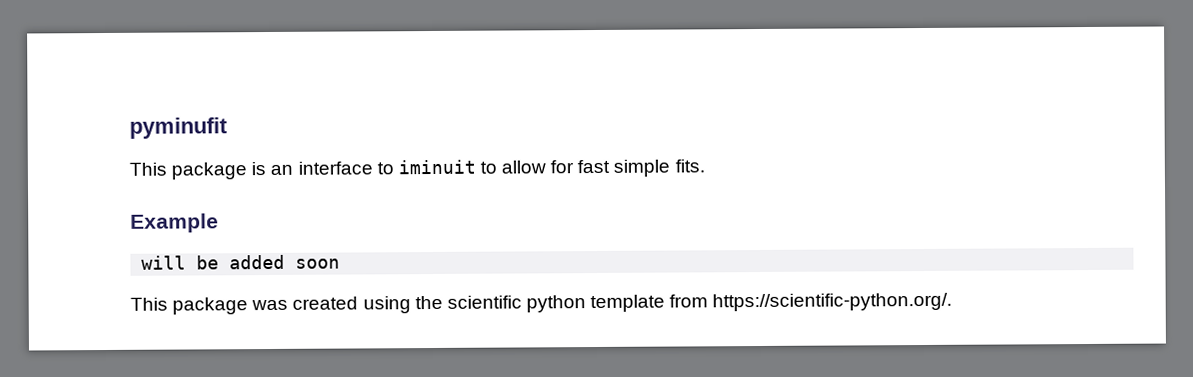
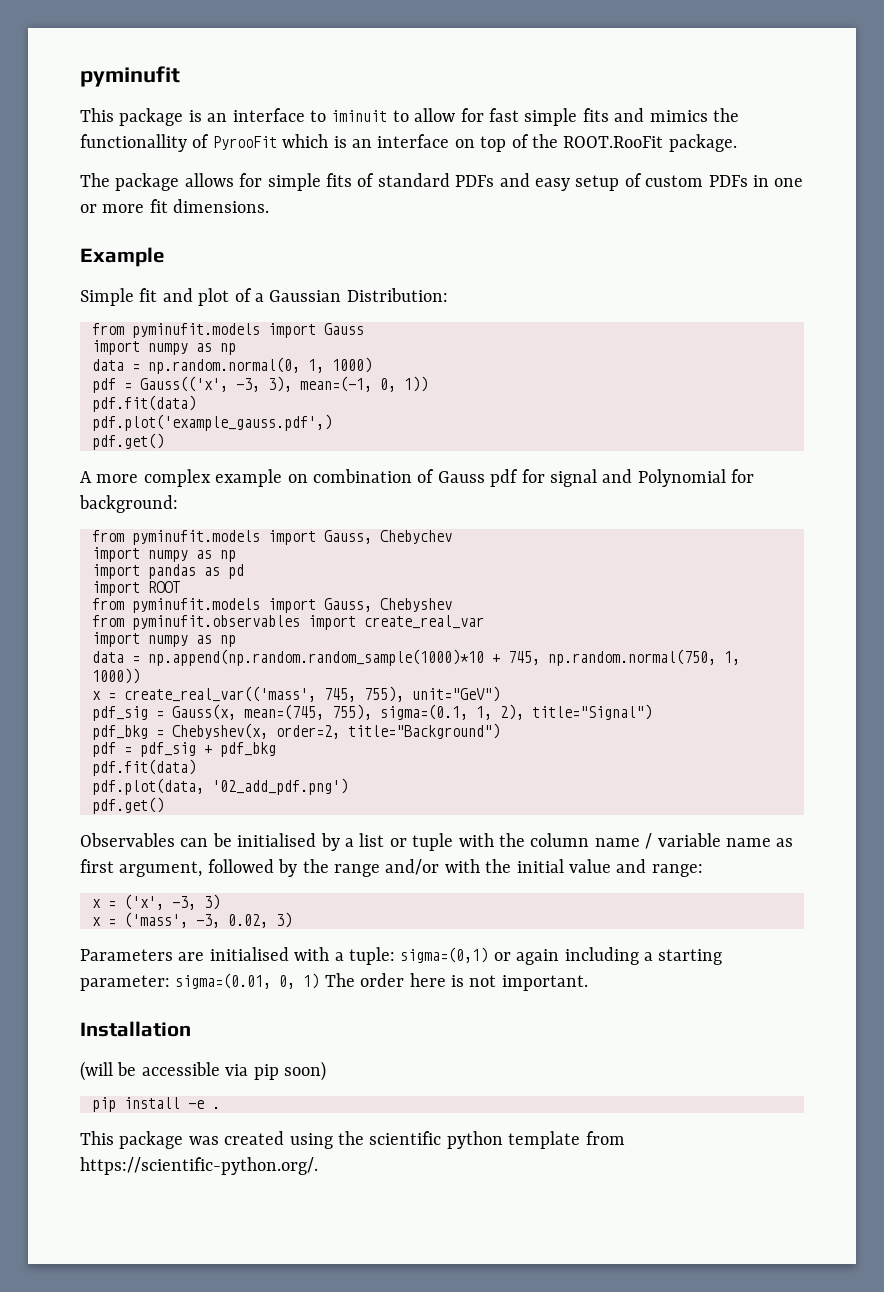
- This package is an interface to iminuit to allow for fast simple fits.
+ This package is an interface to iminuit to allow for fast simple fits and mimics the functionallity of PyrooFit which is an interface on top of the ROOT.RooFit package.
+ The package allows for simple fits of standard PDFs and easy setup of custom PDFs in one or more fit dimensions.
  Example
- will be added soon
+ Simple fit and plot of a Gaussian Distribution:
+ from pyminufit.models import Gauss
+ import numpy as np
+ data = np.random.normal(0, 1, 1000)
+ pdf = Gauss(('x', -3, 3), mean=(-1, 0, 1))
+ pdf.fit(data)
+ pdf.plot('example_gauss.pdf',)
+ pdf.get()
+ A more complex example on combination of Gauss pdf for signal and Polynomial for background:
+ from pyminufit.models import Gauss, Chebychev
+ import numpy as np
+ import pandas as pd
+ import ROOT
+ from pyminufit.models import Gauss, Chebyshev
+ from pyminufit.observables import create_real_var
+ import numpy as np
+ data = np.append(np.random.random_sample(1000)*10 + 745, np.random.normal(750, 1, 1000))
+ x = create_real_var(('mass', 745, 755), unit="GeV")
+ pdf_sig = Gauss(x, mean=(745, 755), sigma=(0.1, 1, 2), title="Signal")
+ pdf_bkg = Chebyshev(x, order=2, title="Background")
+ pdf = pdf_sig + pdf_bkg
+ pdf.fit(data)
+ pdf.plot(data, '02_add_pdf.png')
+ pdf.get()
+ Observables can be initialised by a list or tuple with the column name / variable name as first argument, followed by the range and/or with the initial value and range:
+ x = ('x', -3, 3)
+ x = ('mass', -3, 0.02, 3)
+ Parameters are initialised with a tuple: sigma=(0,1) or again including a starting parameter: sigma=(0.01, 0, 1) The order here is not important.
+ Installation
+ (will be accessible via pip soon)
+ pip install -e .

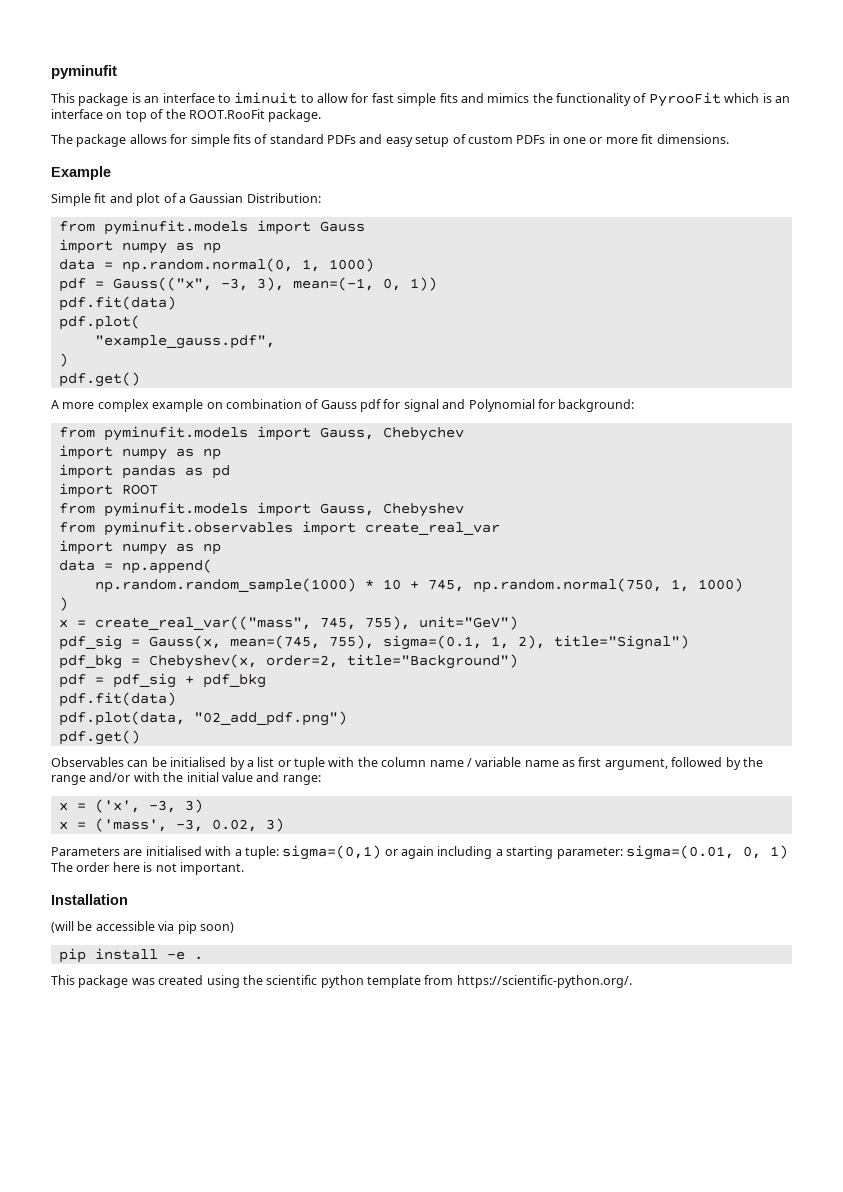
- This package is an interface to iminuit to allow for fast simple fits and mimics the functionallity of PyrooFit which is an interface on top of the ROOT.RooFit package.
+ This package is an interface to iminuit to allow for fast simple fits and mimics the functionality of PyrooFit which is an interface on top of the ROOT.RooFit package.
- pdf = Gauss(('x', -3, 3), mean=(-1, 0, 1))
+ pdf = Gauss(("x", -3, 3), mean=(-1, 0, 1))
- pdf.plot('example_gauss.pdf',)
+ pdf.plot(
+ "example_gauss.pdf",
+ )
- data = np.append(np.random.random_sample(1000)*10 + 745, np.random.normal(750, 1, 1000))
- x = create_real_var(('mass', 745, 755), unit="GeV")
+ data = np.append(
+ np.random.random_sample(1000) * 10 + 745, np.random.normal(750, 1, 1000)
+ )
+ x = create_real_var(("mass", 745, 755), unit="GeV")
- pdf.plot(data, '02_add_pdf.png')
+ pdf.plot(data, "02_add_pdf.png")

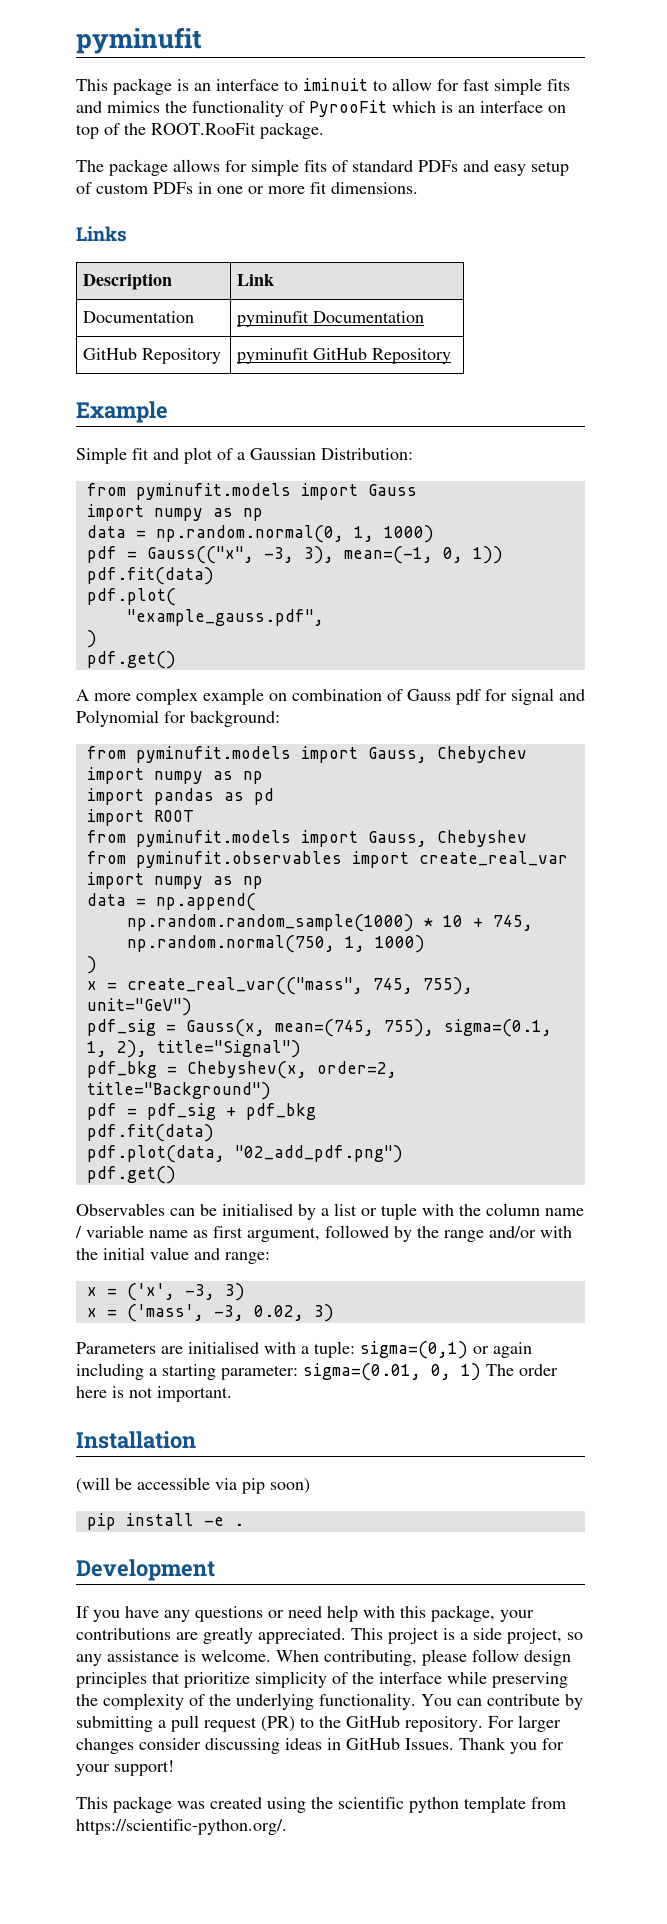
+ Links
+ Description | Link
+ Documentation | pyminufit Documentation
+ GitHub Repository | pyminufit GitHub Repository
+ Development
+ If you have any questions or need help with this package, your contributions are greatly appreciated. This project is a side project, so any assistance is welcome. When contributing, please follow design principles that prioritize simplicity of the interface while preserving the complexity of the underlying functionality. You can contribute by submitting a pull request (PR) to the GitHub repository. For larger changes consider discussing ideas in GitHub Issues. Thank you for your support!

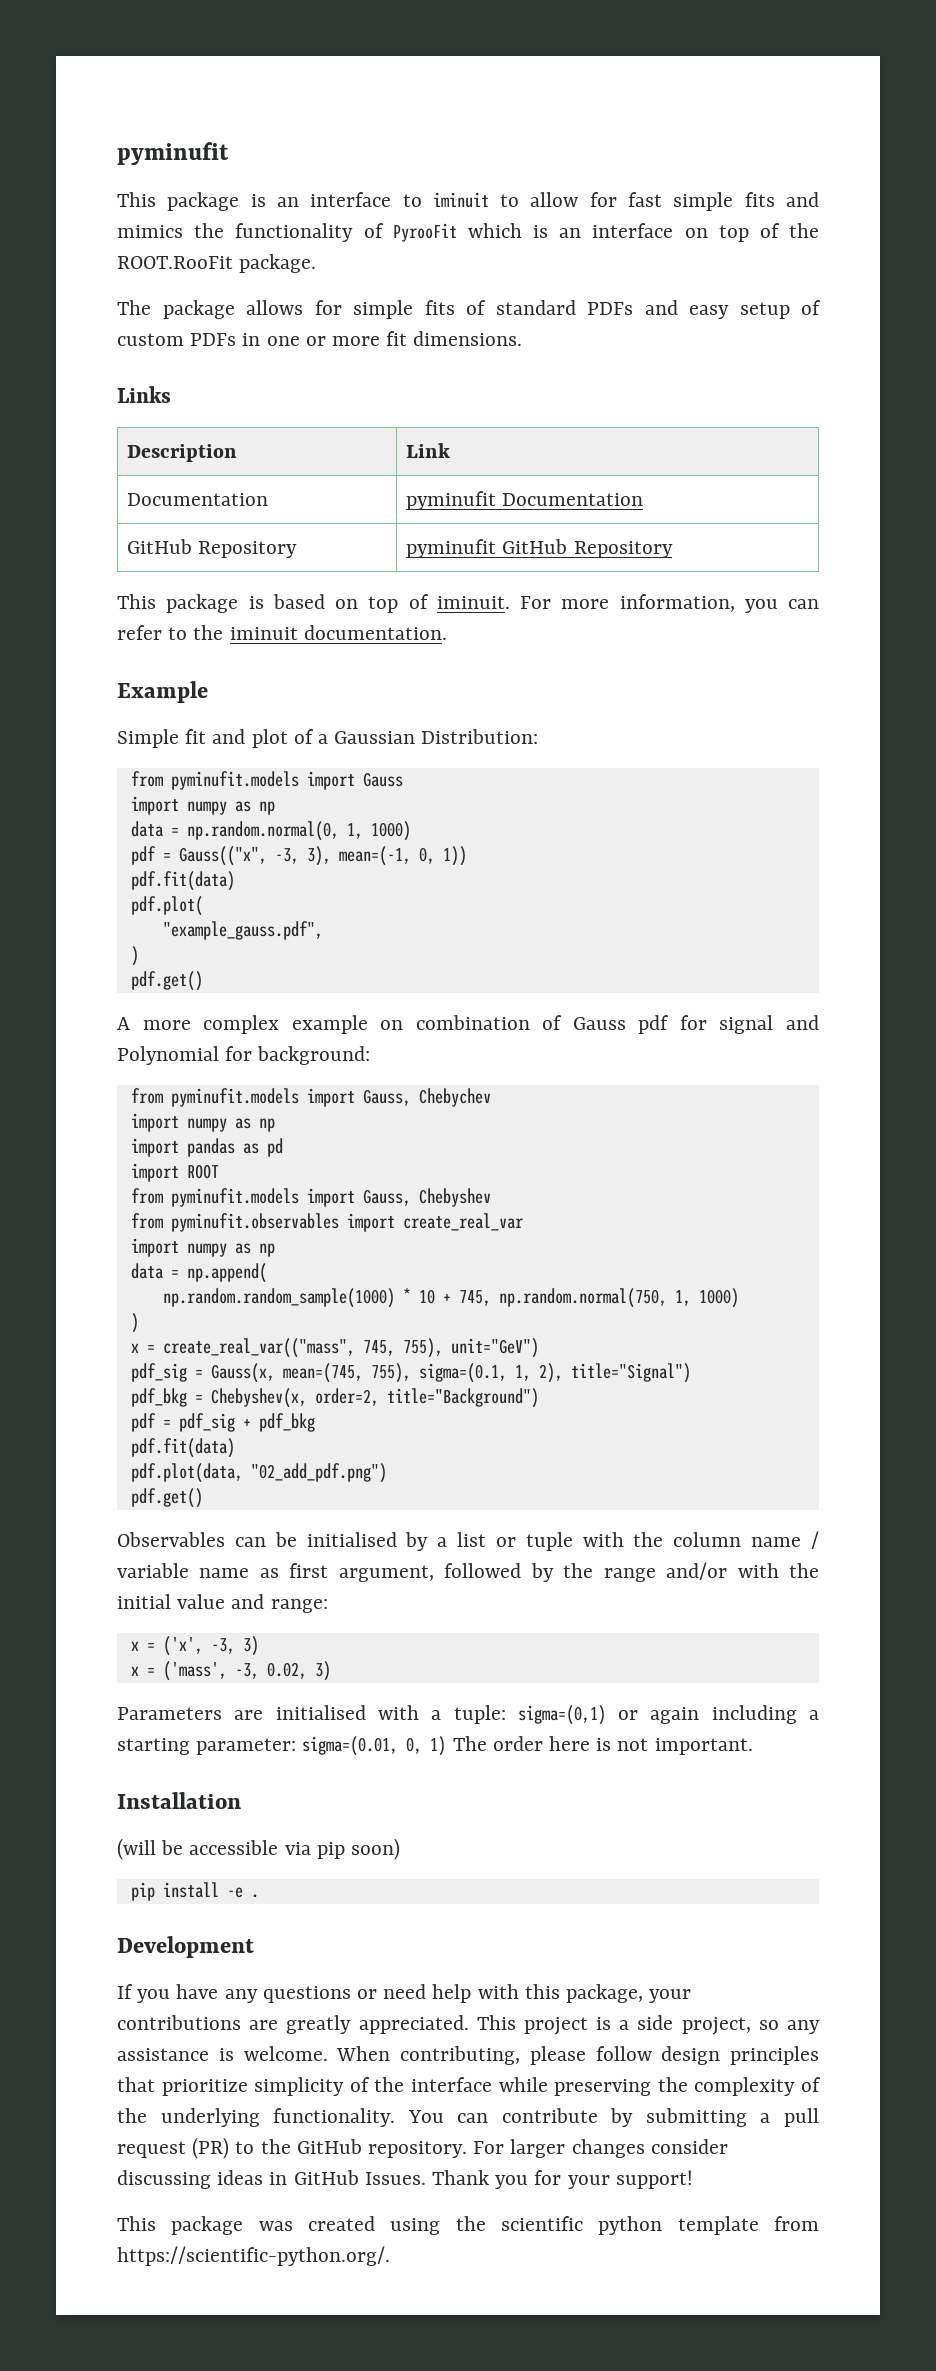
+ This package is based on top of iminuit. For more information, you can refer to the iminuit documentation.

